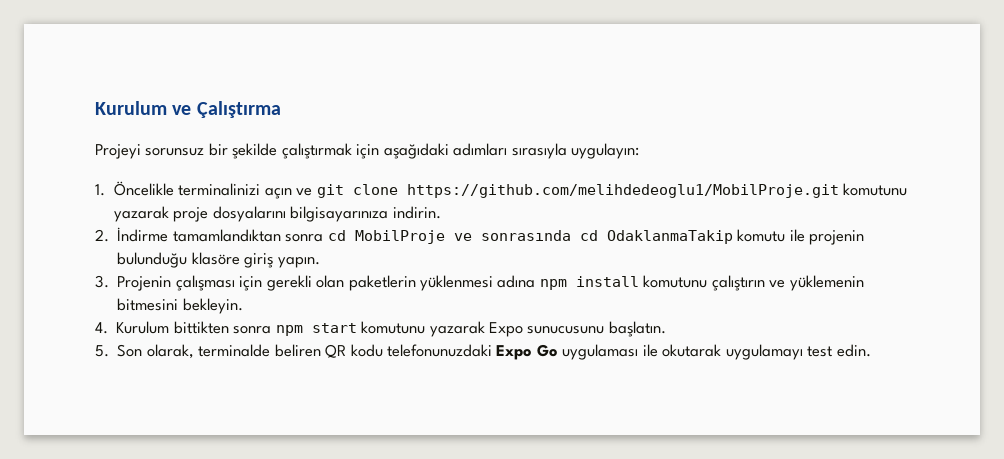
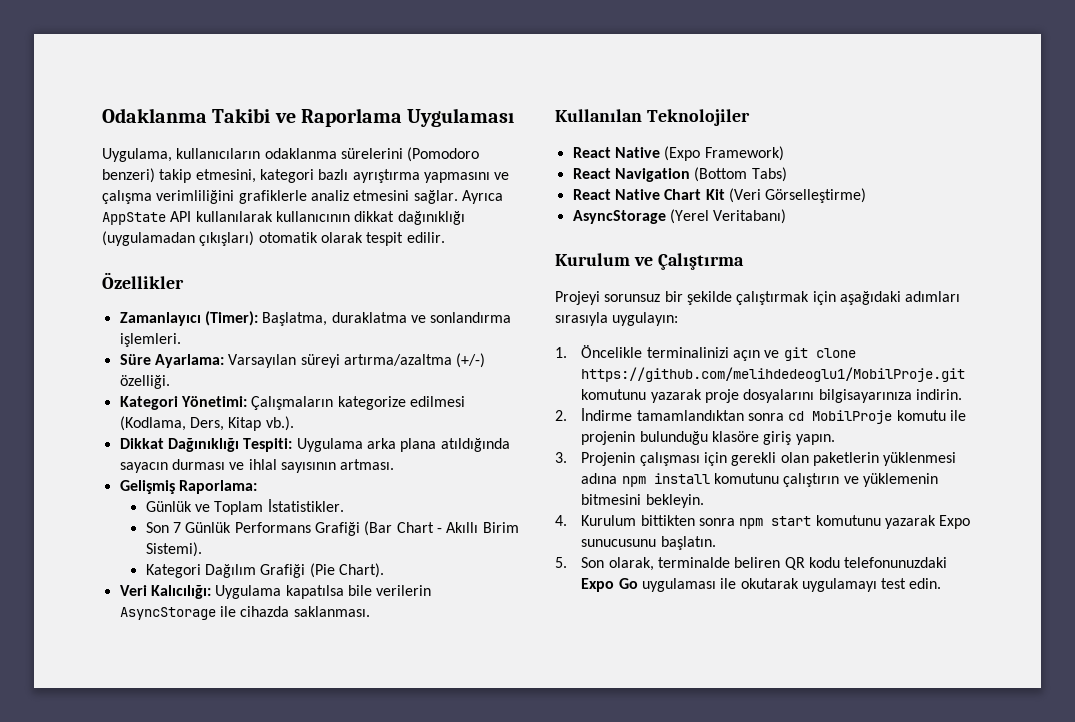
+ Odaklanma Takibi ve Raporlama Uygulaması
+ Uygulama, kullanıcıların odaklanma sürelerini (Pomodoro benzeri) takip etmesini, kategori bazlı ayrıştırma yapmasını ve çalışma verimliliğini grafiklerle analiz etmesini sağlar. Ayrıca AppState API kullanılarak kullanıcının dikkat dağınıklığı (uygulamadan çıkışları) otomatik olarak tespit edilir.
+ Özellikler
+ Zamanlayıcı (Timer): Başlatma, duraklatma ve sonlandırma işlemleri.
+ Süre Ayarlama: Varsayılan süreyi artırma/azaltma (+/-) özelliği.
+ Kategori Yönetimi: Çalışmaların kategorize edilmesi (Kodlama, Ders, Kitap vb.).
+ Dikkat Dağınıklığı Tespiti: Uygulama arka plana atıldığında sayacın durması ve ihlal sayısının artması.
+ Gelişmiş Raporlama:
+ Günlük ve Toplam İstatistikler.
+ Son 7 Günlük Performans Grafiği (Bar Chart - Akıllı Birim Sistemi).
+ Kategori Dağılım Grafiği (Pie Chart).
+ Veri Kalıcılığı: Uygulama kapatılsa bile verilerin AsyncStorage ile cihazda saklanması.
+ Kullanılan Teknolojiler
+ React Native (Expo Framework)
+ React Navigation (Bottom Tabs)
+ React Native Chart Kit (Veri Görselleştirme)
+ AsyncStorage (Yerel Veritabanı)
- 2. İndirme tamamlandıktan sonra cd MobilProje ve sonrasında cd OdaklanmaTakip komutu ile projenin bulunduğu klasöre giriş yapın.
+ 2. İndirme tamamlandıktan sonra cd MobilProje komutu ile projenin bulunduğu klasöre giriş yapın.

